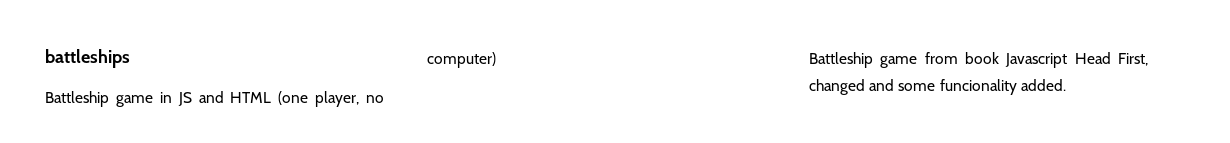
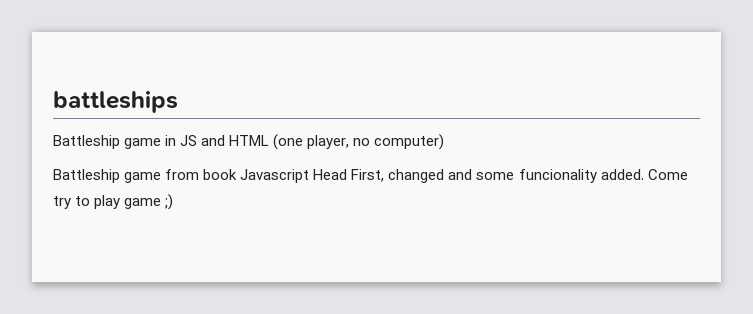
+ Come try to play game ;)

